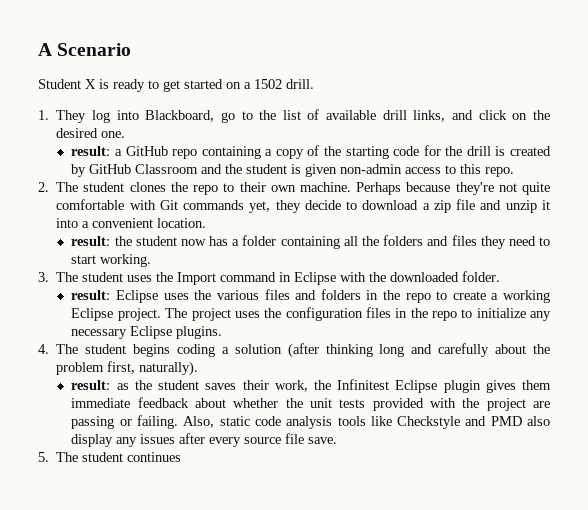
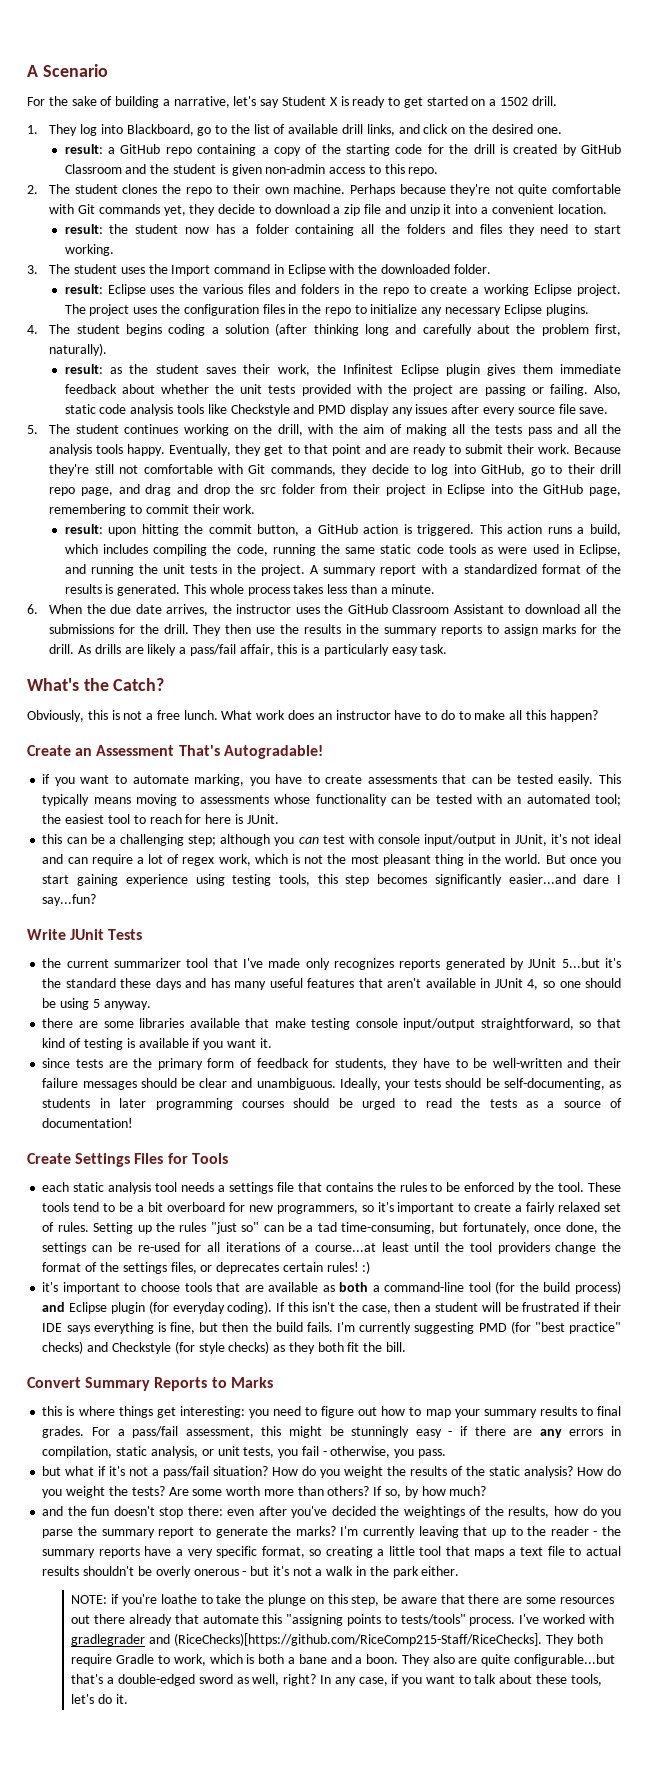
- Student X is ready to get started on a 1502 drill.
+ For the sake of building a narrative, let's say Student X is ready to get started on a 1502 drill.
- Also, static code analysis tools like Checkstyle and PMD also display any issues after every source file save.
+ Also, static code analysis tools like Checkstyle and PMD display any issues after every source file save.
- 5. The student continues
+ 5. The student continues working on the drill, with the aim of making all the tests pass and all the analysis tools happy. Eventually, they get to that point and are ready to submit their work. Because they're still not comfortable with Git commands, they decide to log into GitHub, go to their drill repo page, and drag and drop the src folder from their project in Eclipse into the GitHub page, remembering to commit their work.
+ result: upon hitting the commit button, a GitHub action is triggered. This action runs a build, which includes compiling the code, running the same static code tools as were used in Eclipse, and running the unit tests in the project. A summary report with a standardized format of the results is generated. This whole process takes less than a minute.
+ 6. When the due date arrives, the instructor uses the GitHub Classroom Assistant to download all the submissions for the drill. They then use the results in the summary reports to assign marks for the drill. As drills are likely a pass/fail affair, this is a particularly easy task.
+ What's the Catch?
+ Obviously, this is not a free lunch. What work does an instructor have to do to make all this happen?
+ Create an Assessment That's Autogradable!
+ if you want to automate marking, you have to create assessments that can be tested easily. This typically means moving to assessments whose functionality can be tested with an automated tool; the easiest tool to reach for here is JUnit.
+ this can be a challenging step; although you can test with console input/output in JUnit, it's not ideal and can require a lot of regex work, which is not the most pleasant thing in the world. But once you start gaining experience using testing tools, this step becomes significantly easier...and dare I say...fun?
+ Write JUnit Tests
+ the current summarizer tool that I've made only recognizes reports generated by JUnit 5...but it's the standard these days and has many useful features that aren't available in JUnit 4, so one should be using 5 anyway.
+ there are some libraries available that make testing console input/output straightforward, so that kind of testing is available if you want it.
+ since tests are the primary form of feedback for students, they have to be well-written and their failure messages should be clear and unambiguous. Ideally, your tests should be self-documenting, as students in later programming courses should be urged to read the tests as a source of documentation!
+ Create Settings Files for Tools
+ each static analysis tool needs a settings file that contains the rules to be enforced by the tool. These tools tend to be a bit overboard for new programmers, so it's important to create a fairly relaxed set of rules. Setting up the rules "just so" can be a tad time-consuming, but fortunately, once done, the settings can be re-used for all iterations of a course...at least until the tool providers change the format of the settings files, or deprecates certain rules! :)
+ it's important to choose tools that are available as both a command-line tool (for the build process) and Eclipse plugin (for everyday coding). If this isn't the case, then a student will be frustrated if their IDE says everything is fine, but then the build fails. I'm currently suggesting PMD (for "best practice" checks) and Checkstyle (for style checks) as they both fit the bill.
+ Convert Summary Reports to Marks
+ this is where things get interesting: you need to figure out how to map your summary results to final grades. For a pass/fail assessment, this might be stunningly easy - if there are any errors in compilation, static analysis, or unit tests, you fail - otherwise, you pass.
+ but what if it's not a pass/fail situation? How do you weight the results of the static analysis? How do you weight the tests? Are some worth more than others? If so, by how much?
+ and the fun doesn't stop there: even after you've decided the weightings of the results, how do you parse the summary report to generate the marks? I'm currently leaving that up to the reader - the summary reports have a very specific format, so creating a little tool that maps a text file to actual results shouldn't be overly onerous - but it's not a walk in the park either.
+ NOTE: if you're loathe to take the plunge on this step, be aware that there are some resources out there already that automate this "assigning points to tests/tools" process. I've worked with gradlegrader and (RiceChecks)[https://github.com/RiceComp215-Staff/RiceChecks]. They both require Gradle to work, which is both a bane and a boon. They also are quite configurable...but that's a double-edged sword as well, right? In any case, if you want to talk about these tools, let's do it.

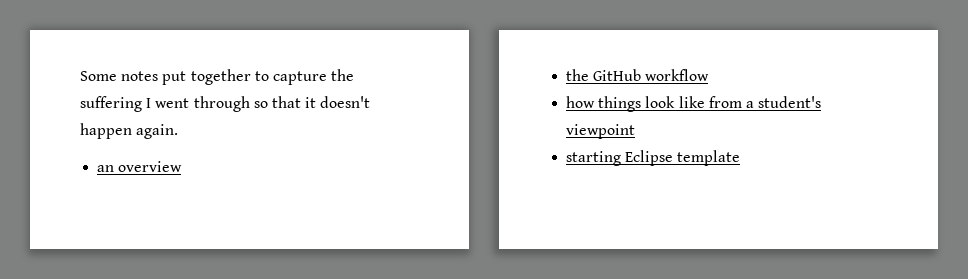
- A Scenario
- For the sake of building a narrative, let's say Student X is ready to get started on a 1502 drill.
- 1. They log into Blackboard, go to the list of available drill links, and click on the desired one.
- result: a GitHub repo containing a copy of the starting code for the drill is created by GitHub Classroom and the student is given non-admin access to this repo.
- 2. The student clones the repo to their own machine. Perhaps because they're not quite comfortable with Git commands yet, they decide to download a zip file and unzip it into a convenient location.
- result: the student now has a folder containing all the folders and files they need to start working.
- 3. The student uses the Import command in Eclipse with the downloaded folder.
- result: Eclipse uses the various files and folders in the repo to create a working Eclipse project. The project uses the configuration files in the repo to initialize any necessary Eclipse plugins.
- 4. The student begins coding a solution (after thinking long and carefully about the problem first, naturally).
- result: as the student saves their work, the Infinitest Eclipse plugin gives them immediate feedback about whether the unit tests provided with the project are passing or failing. Also, static code analysis tools like Checkstyle and PMD display any issues after every source file save.
- 5. The student continues working on the drill, with the aim of making all the tests pass and all the analysis tools happy. Eventually, they get to that point and are ready to submit their work. Because they're still not comfortable with Git commands, they decide to log into GitHub, go to their drill repo page, and drag and drop the src folder from their project in Eclipse into the GitHub page, remembering to commit their work.
- result: upon hitting the commit button, a GitHub action is triggered. This action runs a build, which includes compiling the code, running the same static code tools as were used in Eclipse, and running the unit tests in the project. A summary report with a standardized format of the results is generated. This whole process takes less than a minute.
- 6. When the due date arrives, the instructor uses the GitHub Classroom Assistant to download all the submissions for the drill. They then use the results in the summary reports to assign marks for the drill. As drills are likely a pass/fail affair, this is a particularly easy task.
- What's the Catch?
- Obviously, this is not a free lunch. What work does an instructor have to do to make all this happen?
- Create an Assessment That's Autogradable!
- if you want to automate marking, you have to create assessments that can be tested easily. This typically means moving to assessments whose functionality can be tested with an automated tool; the easiest tool to reach for here is JUnit.
- this can be a challenging step; although you can test with console input/output in JUnit, it's not ideal and can require a lot of regex work, which is not the most pleasant thing in the world. But once you start gaining experience using testing tools, this step becomes significantly easier...and dare I say...fun?
- Write JUnit Tests
- the current summarizer tool that I've made only recognizes reports generated by JUnit 5...but it's the standard these days and has many useful features that aren't available in JUnit 4, so one should be using 5 anyway.
- there are some libraries available that make testing console input/output straightforward, so that kind of testing is available if you want it.
- since tests are the primary form of feedback for students, they have to be well-written and their failure messages should be clear and unambiguous. Ideally, your tests should be self-documenting, as students in later programming courses should be urged to read the tests as a source of documentation!
- Create Settings Files for Tools
- each static analysis tool needs a settings file that contains the rules to be enforced by the tool. These tools tend to be a bit overboard for new programmers, so it's important to create a fairly relaxed set of rules. Setting up the rules "just so" can be a tad time-consuming, but fortunately, once done, the settings can be re-used for all iterations of a course...at least until the tool providers change the format of the settings files, or deprecates certain rules! :)
- it's important to choose tools that are available as both a command-line tool (for the build process) and Eclipse plugin (for everyday coding). If this isn't the case, then a student will be frustrated if their IDE says everything is fine, but then the build fails. I'm currently suggesting PMD (for "best practice" checks) and Checkstyle (for style checks) as they both fit the bill.
- Convert Summary Reports to Marks
- this is where things get interesting: you need to figure out how to map your summary results to final grades. For a pass/fail assessment, this might be stunningly easy - if there are any errors in compilation, static analysis, or unit tests, you fail - otherwise, you pass.
- but what if it's not a pass/fail situation? How do you weight the results of the static analysis? How do you weight the tests? Are some worth more than others? If so, by how much?
- and the fun doesn't stop there: even after you've decided the weightings of the results, how do you parse the summary report to generate the marks? I'm currently leaving that up to the reader - the summary reports have a very specific format, so creating a little tool that maps a text file to actual results shouldn't be overly onerous - but it's not a walk in the park either.
- NOTE: if you're loathe to take the plunge on this step, be aware that there are some resources out there already that automate this "assigning points to tests/tools" process. I've worked with gradlegrader and (RiceChecks)[https://github.com/RiceComp215-Staff/RiceChecks]. They both require Gradle to work, which is both a bane and a boon. They also are quite configurable...but that's a double-edged sword as well, right? In any case, if you want to talk about these tools, let's do it.
+ Some notes put together to capture the suffering I went through so that it doesn't happen again.
+ an overview
+ the GitHub workflow
+ how things look like from a student's viewpoint
+ starting Eclipse template

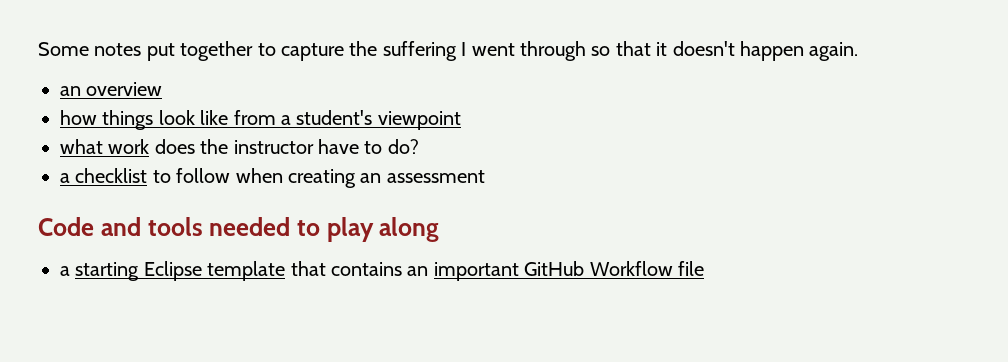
- the GitHub workflow
- starting Eclipse template
+ what work does the instructor have to do?
+ a checklist to follow when creating an assessment
+ Code and tools needed to play along
+ a starting Eclipse template that contains an important GitHub Workflow file

